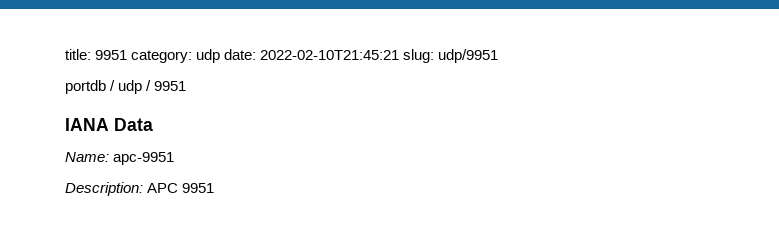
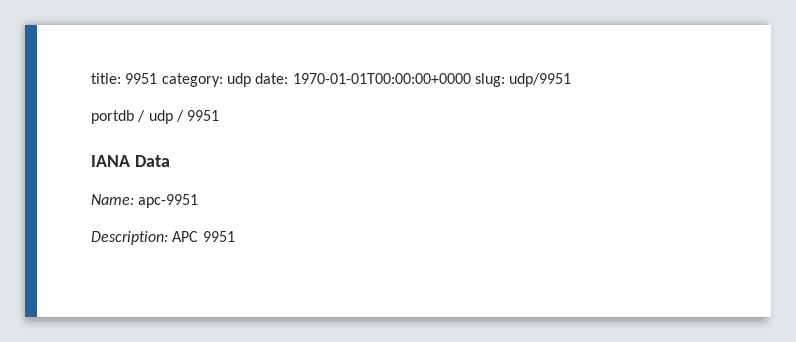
- title: 9951 category: udp date: 2022-02-10T21:45:21 slug: udp/9951
+ title: 9951 category: udp date: 1970-01-01T00:00:00+0000 slug: udp/9951

